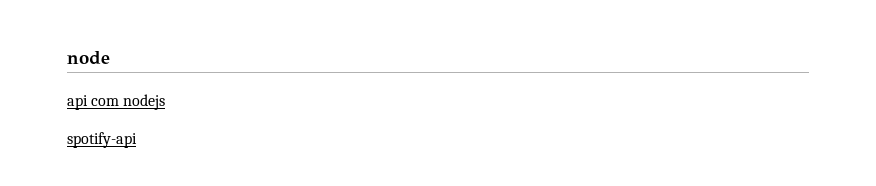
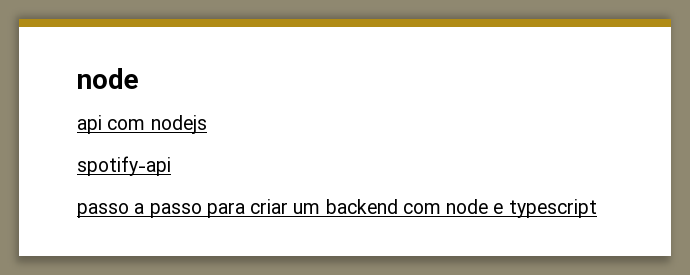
+ passo a passo para criar um backend com node e typescript

